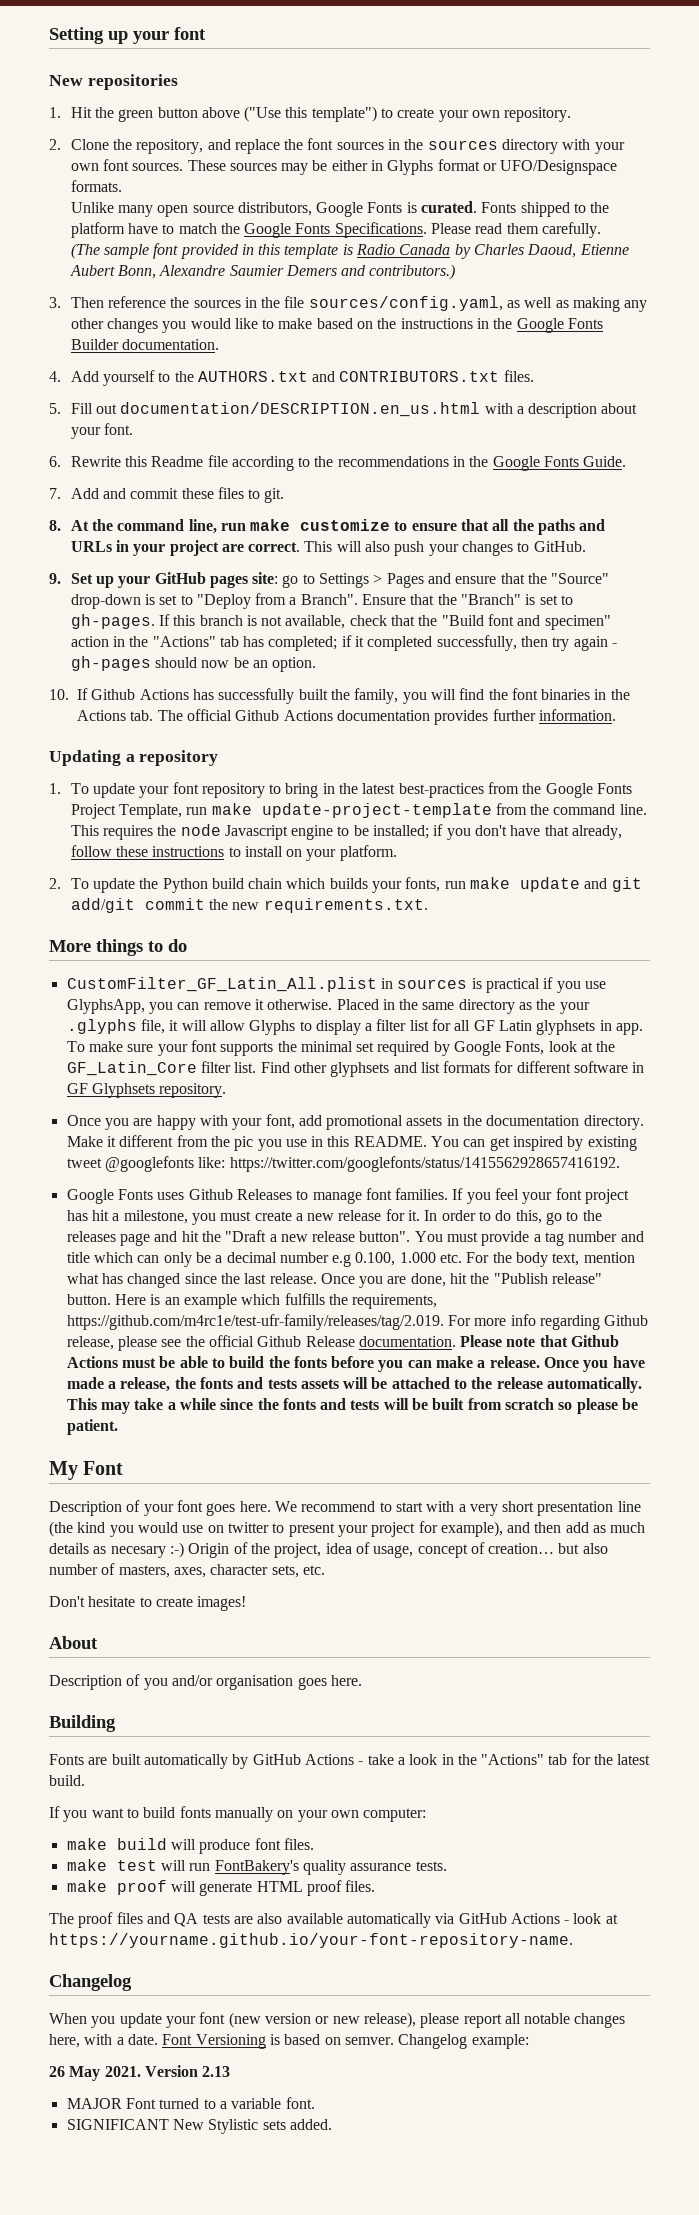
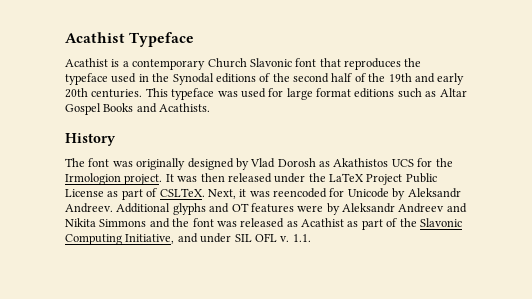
- Setting up your font
- New repositories
- 1. Hit the green button above ("Use this template") to create your own repository.
- 2. Clone the repository, and replace the font sources in the sources directory with your own font sources. These sources may be either in Glyphs format or UFO/Designspace formats.
- Unlike many open source distributors, Google Fonts is curated. Fonts shipped to the platform have to match the Google Fonts Specifications. Please read them carefully.
- (The sample font provided in this template is Radio Canada by Charles Daoud, Etienne Aubert Bonn, Alexandre Saumier Demers and contributors.)
- 3. Then reference the sources in the file sources/config.yaml, as well as making any other changes you would like to make based on the instructions in the Google Fonts Builder documentation.
- 4. Add yourself to the AUTHORS.txt and CONTRIBUTORS.txt files.
- 5. Fill out documentation/DESCRIPTION.en_us.html with a description about your font.
- 6. Rewrite this Readme file according to the recommendations in the Google Fonts Guide.
- 7. Add and commit these files to git.
- 8. At the command line, run make customize to ensure that all the paths and URLs in your project are correct. This will also push your changes to GitHub.
- 9. Set up your GitHub pages site: go to Settings > Pages and ensure that the "Source" drop-down is set to "Deploy from a Branch". Ensure that the "Branch" is set to gh-pages. If this branch is not available, check that the "Build font and specimen" action in the "Actions" tab has completed; if it completed successfully, then try again - gh-pages should now be an option.
- 10. If Github Actions has successfully built the family, you will find the font binaries in the Actions tab. The official Github Actions documentation provides further information.
- Updating a repository
- 1. To update your font repository to bring in the latest best-practices from the Google Fonts Project Template, run make update-project-template from the command line. This requires the node Javascript engine to be installed; if you don't have that already, follow these instructions to install on your platform.
- 2. To update the Python build chain which builds your fonts, run make update and git add/git commit the new requirements.txt.
- More things to do
- CustomFilter_GF_Latin_All.plist in sources is practical if you use GlyphsApp, you can remove it otherwise. Placed in the same directory as the your .glyphs file, it will allow Glyphs to display a filter list for all GF Latin glyphsets in app. To make sure your font supports the minimal set required by Google Fonts, look at the GF_Latin_Core filter list. Find other glyphsets and list formats for different software in GF Glyphsets repository.
- Once you are happy with your font, add promotional assets in the documentation directory. Make it different from the pic you use in this README. You can get inspired by existing tweet @googlefonts like: https://twitter.com/googlefonts/status/1415562928657416192.
- Google Fonts uses Github Releases to manage font families. If you feel your font project has hit a milestone, you must create a new release for it. In order to do this, go to the releases page and hit the "Draft a new release button". You must provide a tag number and title which can only be a decimal number e.g 0.100, 1.000 etc. For the body text, mention what has changed since the last release. Once you are done, hit the "Publish release" button. Here is an example which fulfills the requirements, https://github.com/m4rc1e/test-ufr-family/releases/tag/2.019. For more info regarding Github release, please see the official Github Release documentation. Please note that Github Actions must be able to build the fonts before you can make a release. Once you have made a release, the fonts and tests assets will be attached to the release automatically. This may take a while since the fonts and tests will be built from scratch so please be patient.
- My Font
- Description of your font goes here. We recommend to start with a very short presentation line (the kind you would use on twitter to present your project for example), and then add as much details as necesary :-) Origin of the project, idea of usage, concept of creation… but also number of masters, axes, character sets, etc.
- Don't hesitate to create images!
- About
- Description of you and/or organisation goes here.
- Building
- Fonts are built automatically by GitHub Actions - take a look in the "Actions" tab for the latest build.
- If you want to build fonts manually on your own computer:
- make build will produce font files.
- make test will run FontBakery's quality assurance tests.
- make proof will generate HTML proof files.
- The proof files and QA tests are also available automatically via GitHub Actions - look at https://yourname.github.io/your-font-repository-name.
- Changelog
- When you update your font (new version or new release), please report all notable changes here, with a date. Font Versioning is based on semver. Changelog example:
- 26 May 2021. Version 2.13
- MAJOR Font turned to a variable font.
- SIGNIFICANT New Stylistic sets added.
+ Acathist Typeface
+ Acathist is a contemporary Church Slavonic font that reproduces the typeface used in the Synodal editions of the second half of the 19th and early 20th centuries. This typeface was used for large format editions such as Altar Gospel Books and Acathists.
+ History
+ The font was originally designed by Vlad Dorosh as Akathistos UCS for the Irmologion project. It was then released under the LaTeX Project Public License as part of CSLTeX. Next, it was reencoded for Unicode by Aleksandr Andreev. Additional glyphs and OT features were by Aleksandr Andreev and Nikita Simmons and the font was released as Acathist as part of the Slavonic Computing Initiative, and under SIL OFL v. 1.1.

